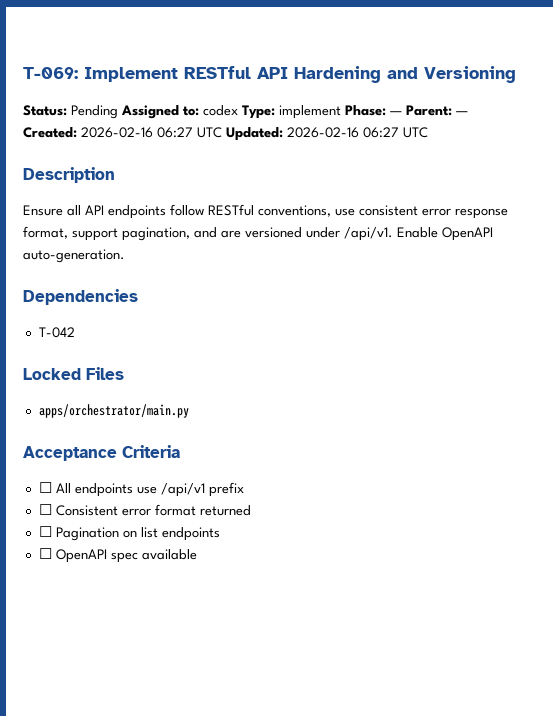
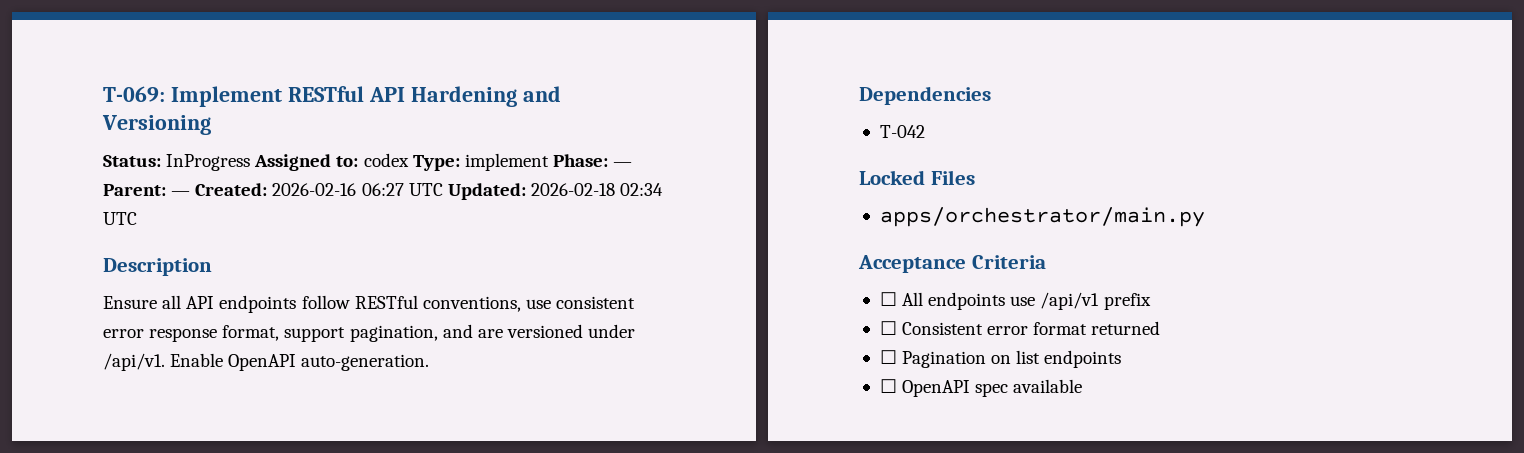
- Status: Pending Assigned to: codex Type: implement Phase: — Parent: — Created: 2026-02-16 06:27 UTC Updated: 2026-02-16 06:27 UTC
+ Status: InProgress Assigned to: codex Type: implement Phase: — Parent: — Created: 2026-02-16 06:27 UTC Updated: 2026-02-18 02:34 UTC

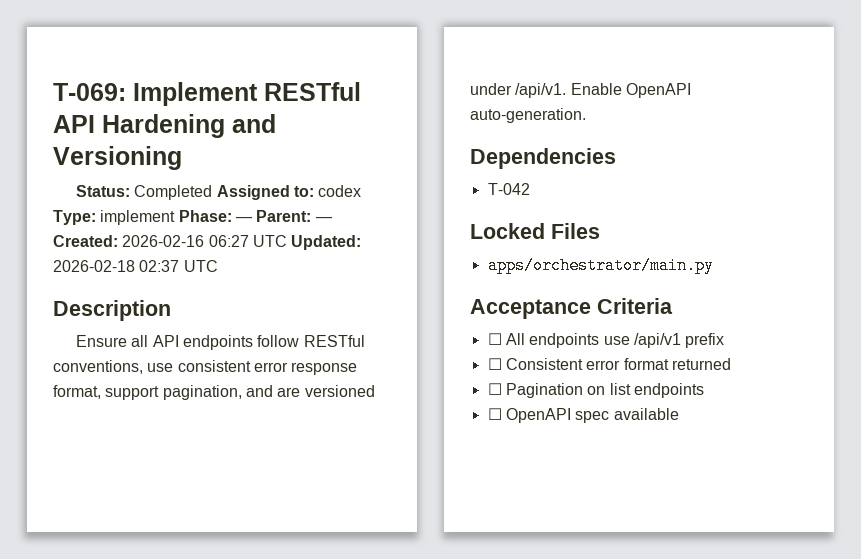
- Status: InProgress Assigned to: codex Type: implement Phase: — Parent: — Created: 2026-02-16 06:27 UTC Updated: 2026-02-18 02:34 UTC
+ Status: Completed Assigned to: codex Type: implement Phase: — Parent: — Created: 2026-02-16 06:27 UTC Updated: 2026-02-18 02:37 UTC

